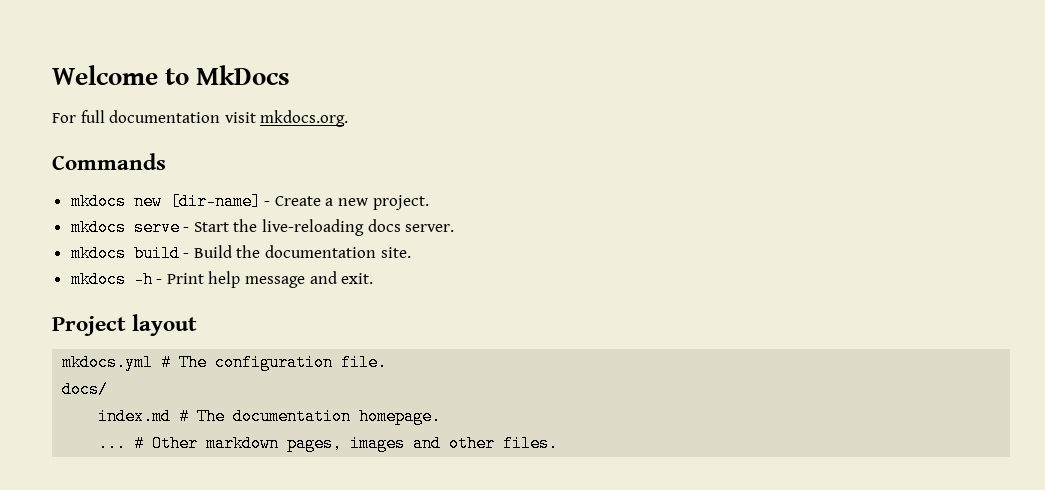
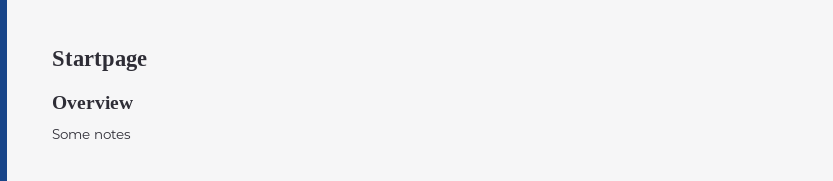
- Welcome to MkDocs
- For full documentation visit mkdocs.org.
- Commands
- mkdocs new [dir-name] - Create a new project.
- mkdocs serve - Start the live-reloading docs server.
- mkdocs build - Build the documentation site.
- mkdocs -h - Print help message and exit.
- Project layout
- mkdocs.yml # The configuration file.
- docs/
- index.md # The documentation homepage.
- ... # Other markdown pages, images and other files.
+ Startpage
+ Overview
+ Some notes

